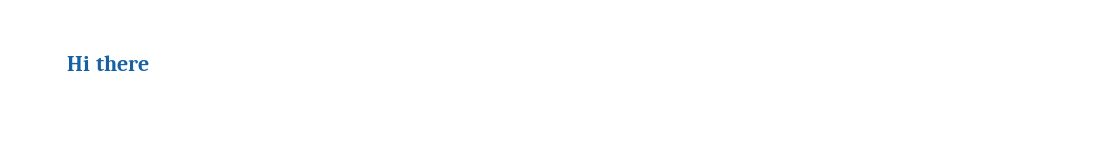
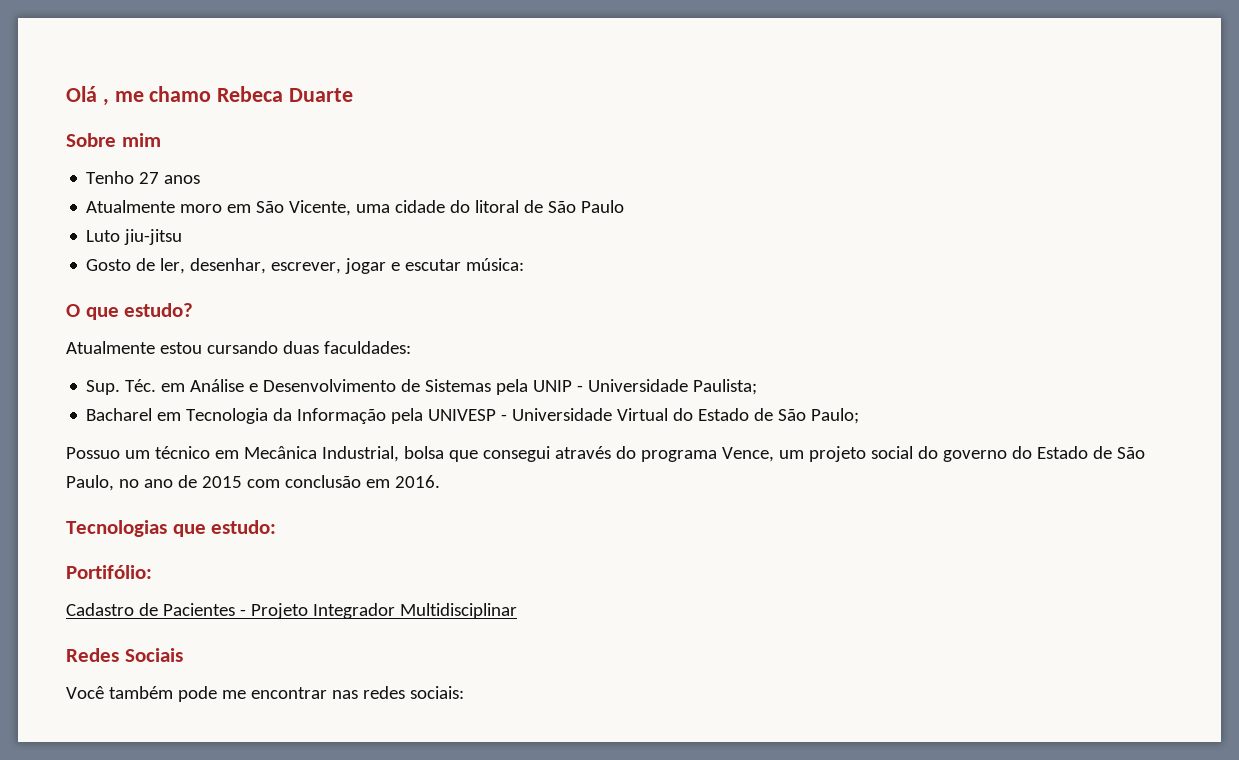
- Hi there
+ Olá , me chamo Rebeca Duarte
+ Sobre mim
+ Tenho 27 anos
+ Atualmente moro em São Vicente, uma cidade do litoral de São Paulo
+ Luto jiu-jitsu
+ Gosto de ler, desenhar, escrever, jogar e escutar música:
+ O que estudo?
+ Atualmente estou cursando duas faculdades:
+ Sup. Téc. em Análise e Desenvolvimento de Sistemas pela UNIP - Universidade Paulista;
+ Bacharel em Tecnologia da Informação pela UNIVESP - Universidade Virtual do Estado de São Paulo;
+ Possuo um técnico em Mecânica Industrial, bolsa que consegui através do programa Vence, um projeto social do governo do Estado de São Paulo, no ano de 2015 com conclusão em 2016.
+ Tecnologias que estudo:
+ Portifólio:
+ Cadastro de Pacientes - Projeto Integrador Multidisciplinar
+ Redes Sociais
+ Você também pode me encontrar nas redes sociais:

